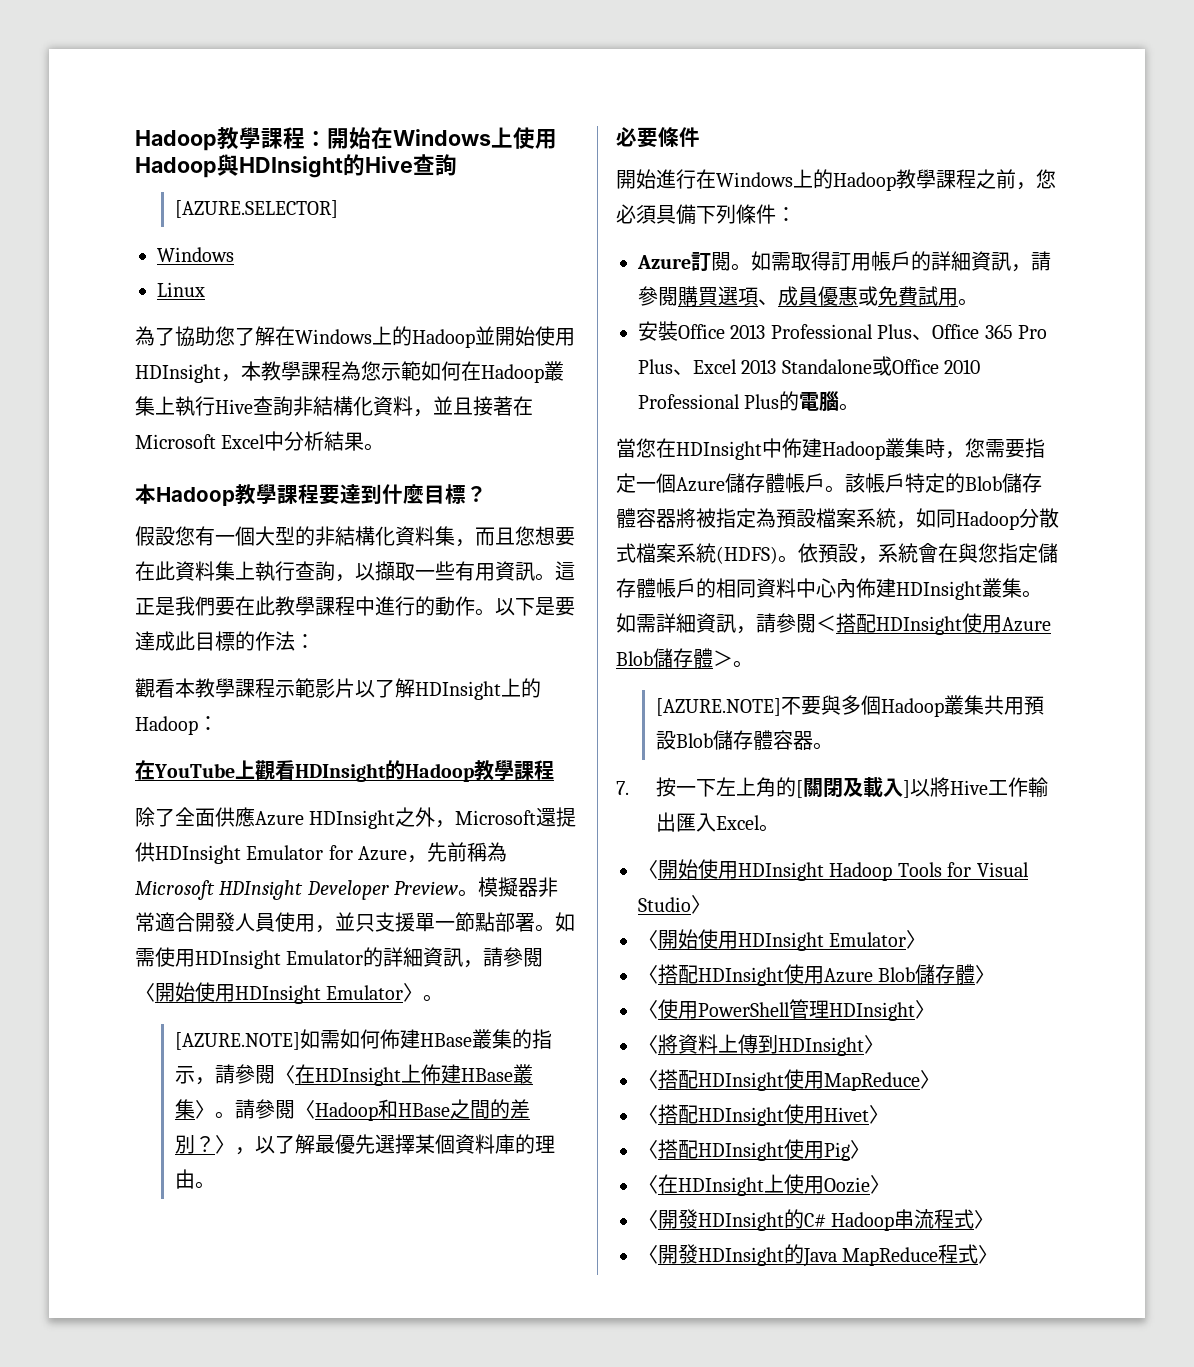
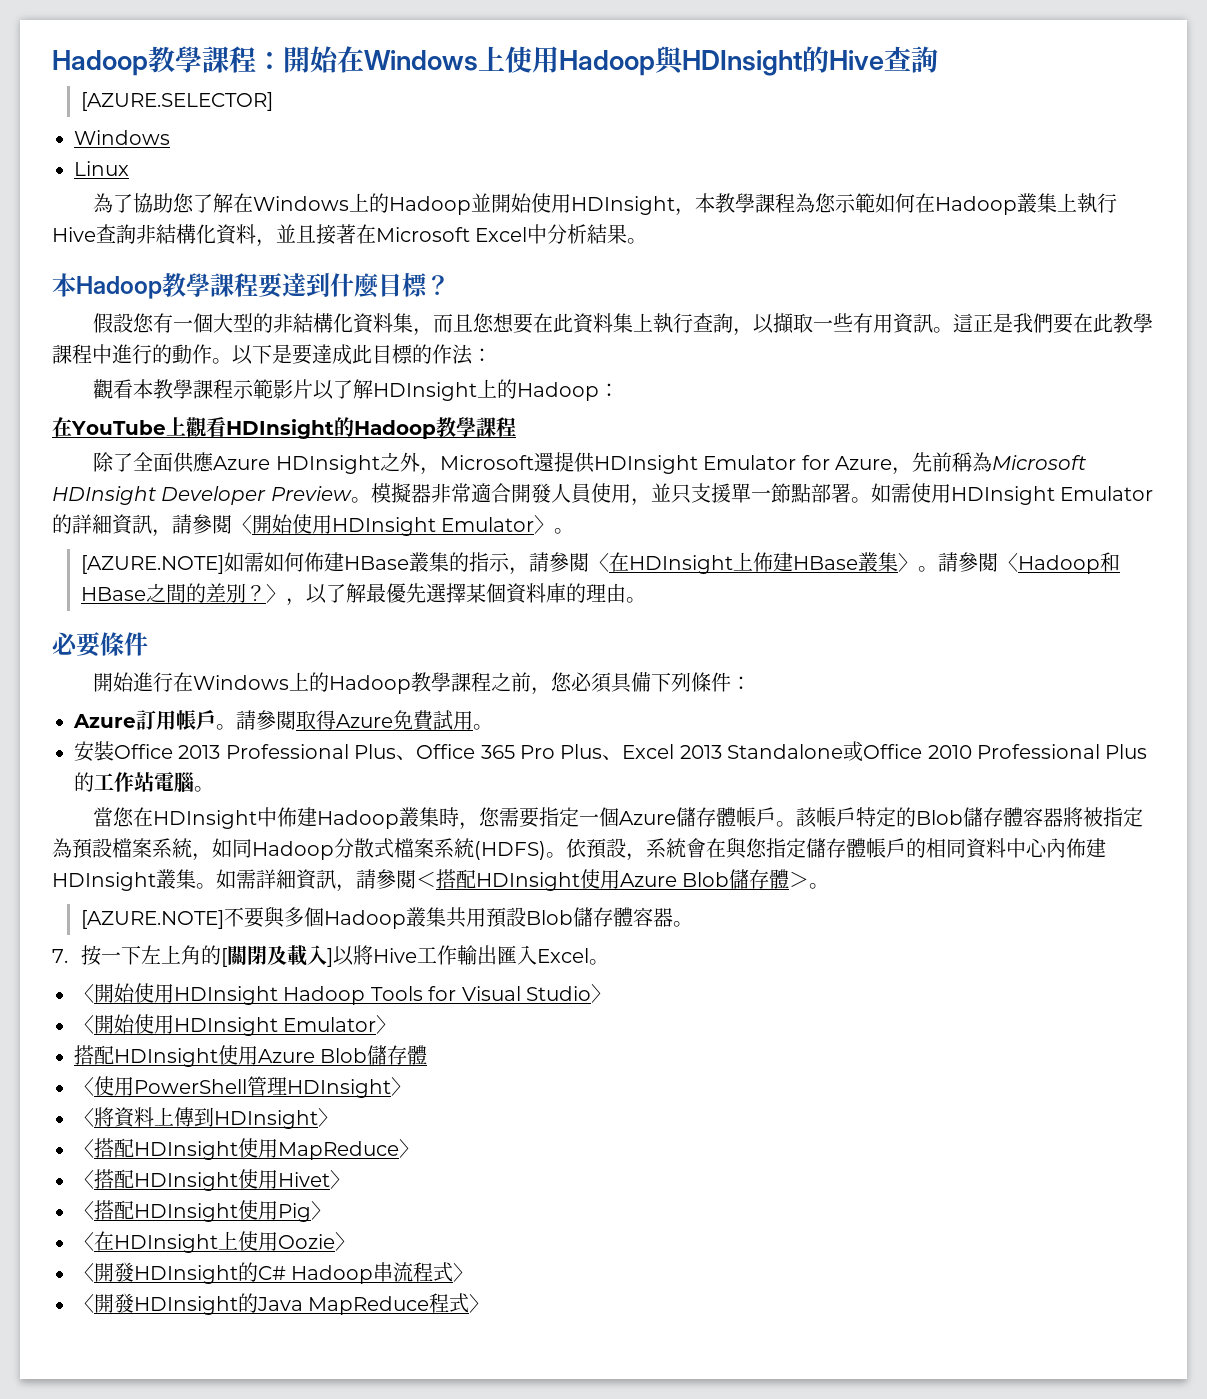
- Azure訂閱。如需取得訂用帳戶的詳細資訊，請參閱購買選項、成員優惠或免費試用。
+ Azure訂用帳戶。請參閱取得Azure免費試用。
- 安裝Office 2013 Professional Plus、Office 365 Pro Plus、Excel 2013 Standalone或Office 2010 Professional Plus的電腦。
+ 安裝Office 2013 Professional Plus、Office 365 Pro Plus、Excel 2013 Standalone或Office 2010 Professional Plus的工作站電腦。
  〈開始使用HDInsight Hadoop Tools for Visual Studio〉
  〈開始使用HDInsight Emulator〉
- 〈搭配HDInsight使用Azure Blob儲存體〉
+ 搭配HDInsight使用Azure Blob儲存體

